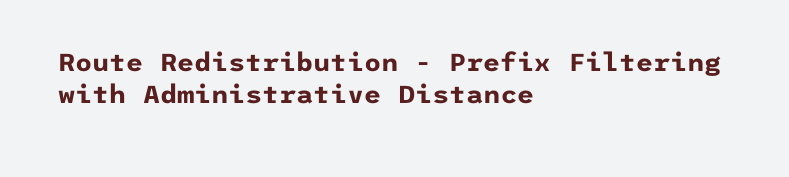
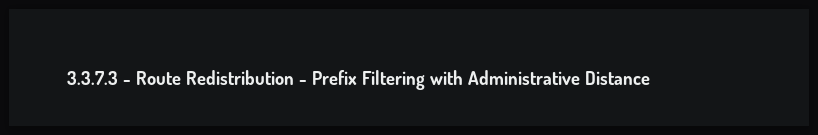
- Route Redistribution - Prefix Filtering with Administrative Distance
+ 3.3.7.3 - Route Redistribution - Prefix Filtering with Administrative Distance

